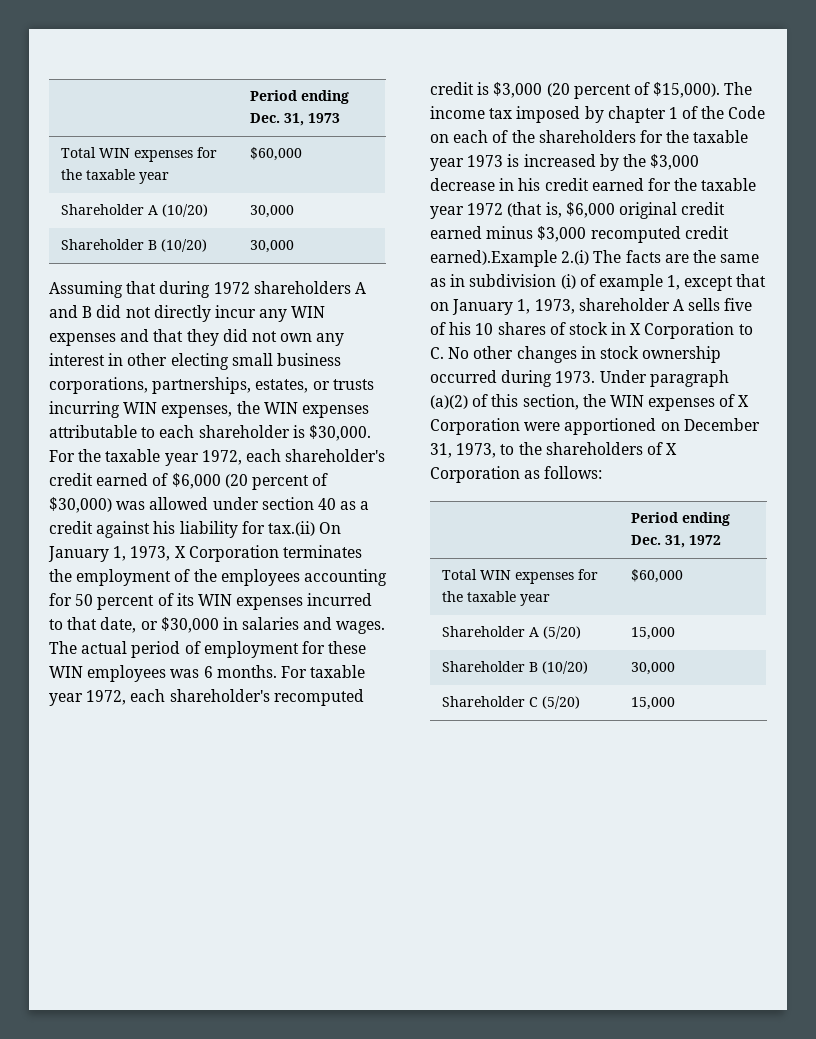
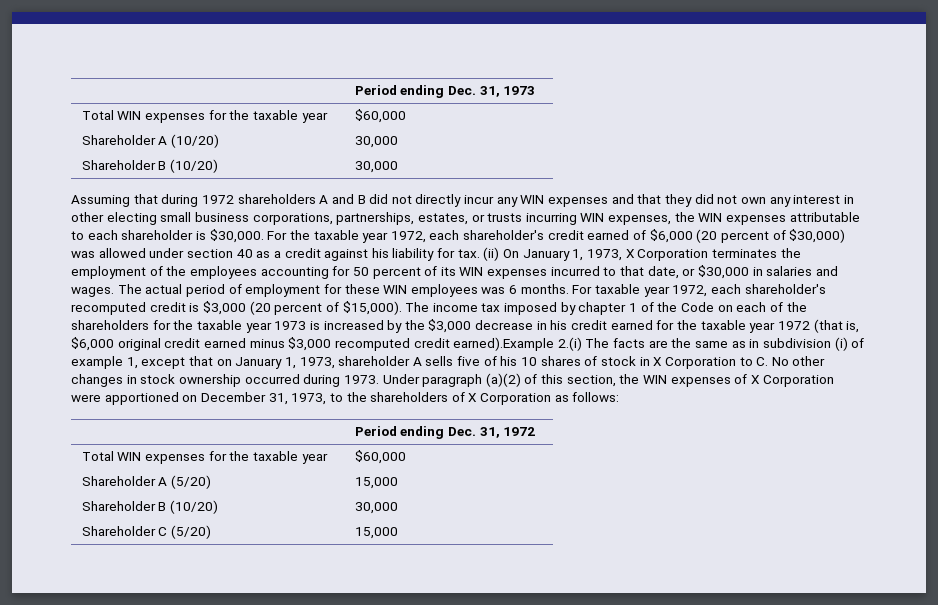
- For the taxable year 1972, each shareholder's credit earned of $6,000 (20 percent of $30,000) was allowed under section 40 as a credit against his liability for tax.(ii) On January 1, 1973, X Corporation terminates the employment of the employees accounting for 50 percent of its WIN expenses incurred to that date, or $30,000 in salaries and wages.
+ For the taxable year 1972, each shareholder's credit earned of $6,000 (20 percent of $30,000) was allowed under section 40 as a credit against his liability for tax. (ii) On January 1, 1973, X Corporation terminates the employment of the employees accounting for 50 percent of its WIN expenses incurred to that date, or $30,000 in salaries and wages.

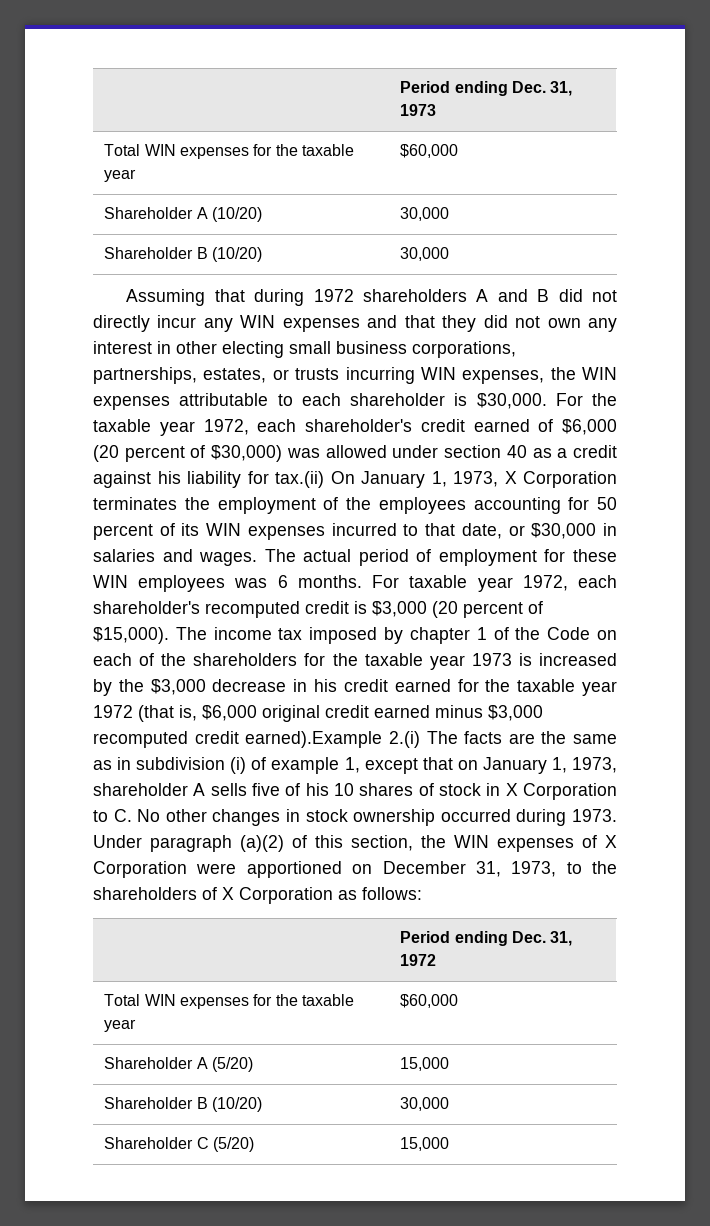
- For the taxable year 1972, each shareholder's credit earned of $6,000 (20 percent of $30,000) was allowed under section 40 as a credit against his liability for tax. (ii) On January 1, 1973, X Corporation terminates the employment of the employees accounting for 50 percent of its WIN expenses incurred to that date, or $30,000 in salaries and wages.
+ For the taxable year 1972, each shareholder's credit earned of $6,000 (20 percent of $30,000) was allowed under section 40 as a credit against his liability for tax.(ii) On January 1, 1973, X Corporation terminates the employment of the employees accounting for 50 percent of its WIN expenses incurred to that date, or $30,000 in salaries and wages.

